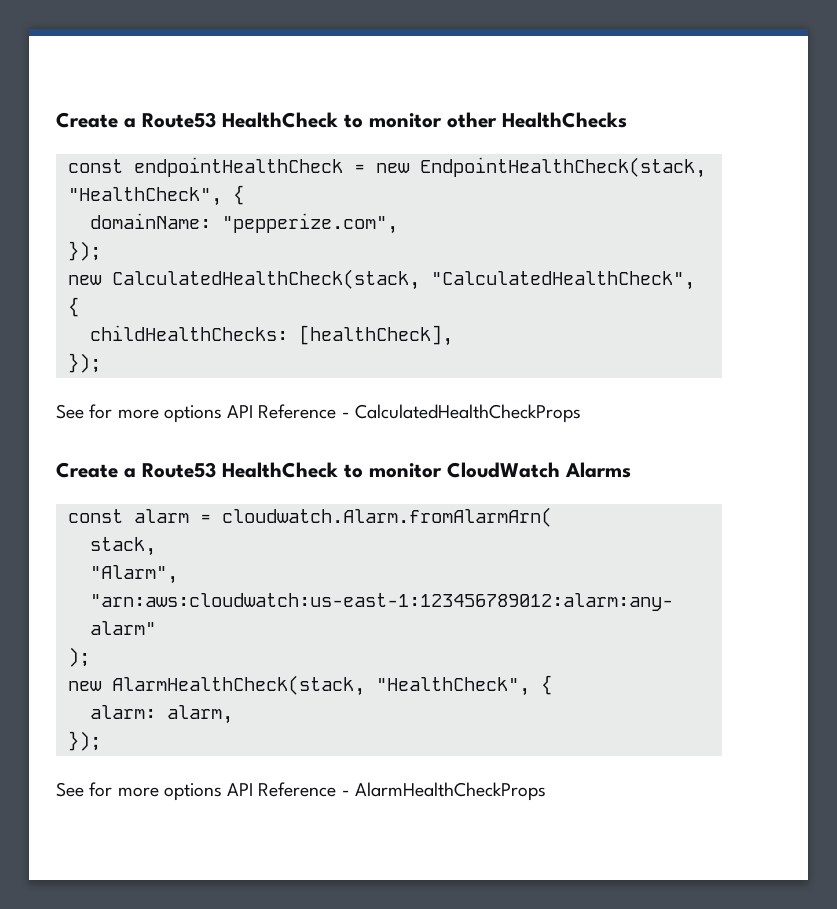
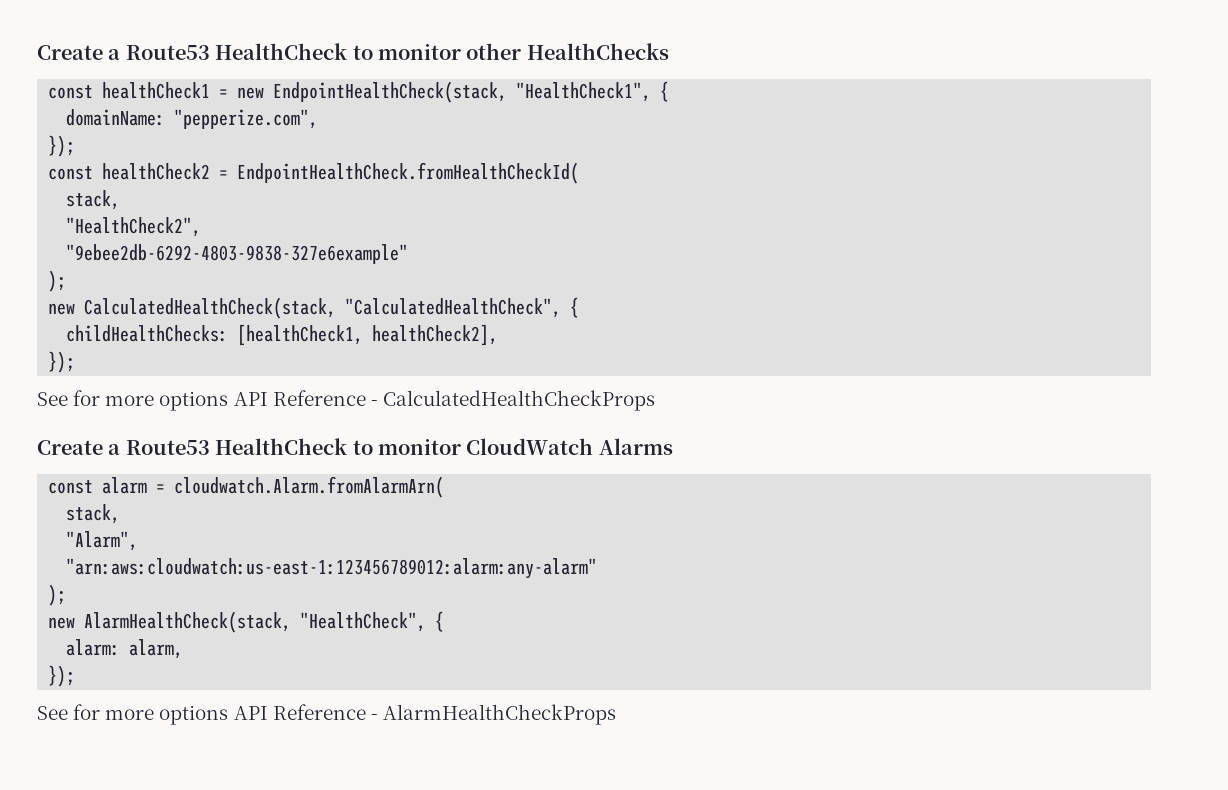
- const endpointHealthCheck = new EndpointHealthCheck(stack, "HealthCheck", {
+ const healthCheck1 = new EndpointHealthCheck(stack, "HealthCheck1", {
+ const healthCheck2 = EndpointHealthCheck.fromHealthCheckId(
+ stack,
+ "HealthCheck2",
+ "9ebee2db-6292-4803-9838-327e6example"
+ );
- childHealthChecks: [healthCheck],
+ childHealthChecks: [healthCheck1, healthCheck2],

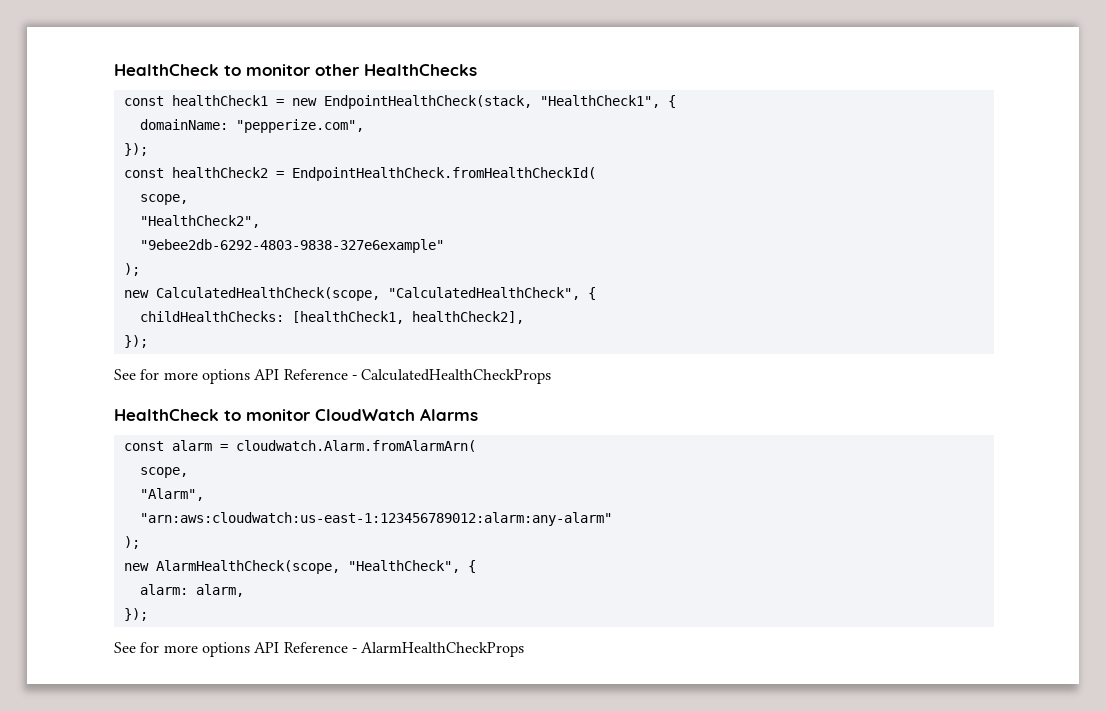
- Create a Route53 HealthCheck to monitor other HealthChecks
+ HealthCheck to monitor other HealthChecks
  const healthCheck2 = EndpointHealthCheck.fromHealthCheckId(
- stack,
+ scope,
- new CalculatedHealthCheck(stack, "CalculatedHealthCheck", {
+ new CalculatedHealthCheck(scope, "CalculatedHealthCheck", {
- Create a Route53 HealthCheck to monitor CloudWatch Alarms
+ HealthCheck to monitor CloudWatch Alarms
  const alarm = cloudwatch.Alarm.fromAlarmArn(
- stack,
+ scope,
- new AlarmHealthCheck(stack, "HealthCheck", {
+ new AlarmHealthCheck(scope, "HealthCheck", {

